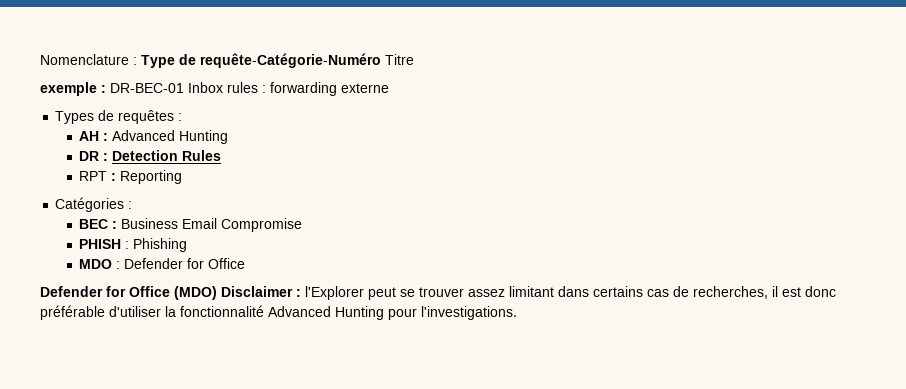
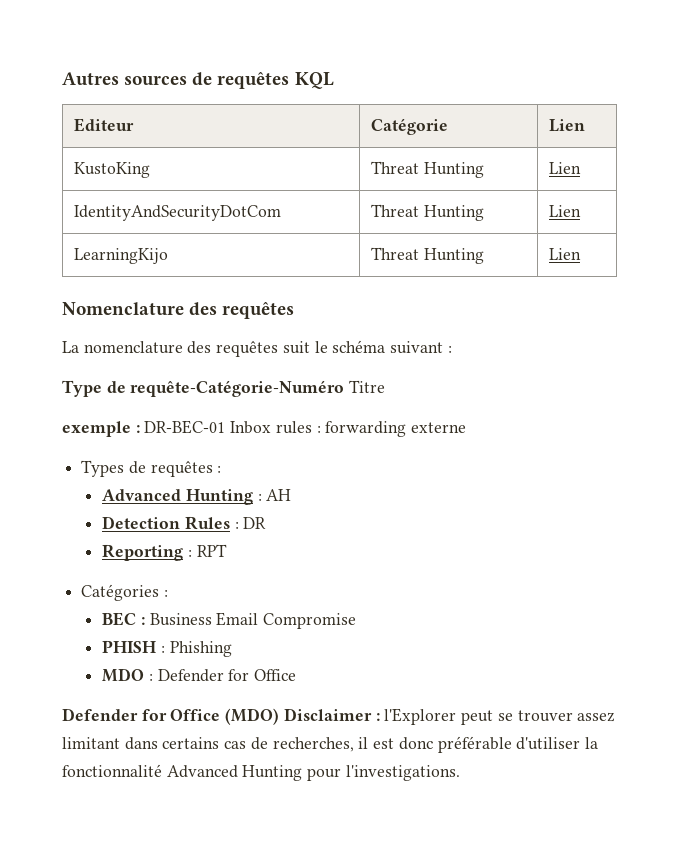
- Nomenclature : Type de requête-Catégorie-Numéro Titre
+ Autres sources de requêtes KQL
+ Editeur | Catégorie | Lien
+ KustoKing | Threat Hunting | Lien
+ IdentityAndSecurityDotCom | Threat Hunting | Lien
+ LearningKijo | Threat Hunting | Lien
+ Nomenclature des requêtes
+ La nomenclature des requêtes suit le schéma suivant :
+ Type de requête-Catégorie-Numéro Titre
- AH : Advanced Hunting
- DR : Detection Rules
- RPT : Reporting
+ Advanced Hunting : AH
+ Detection Rules : DR
+ Reporting : RPT

